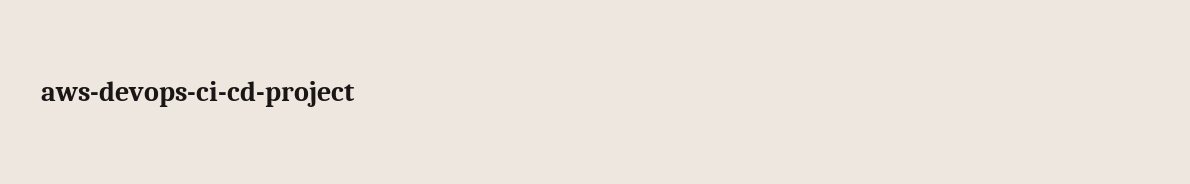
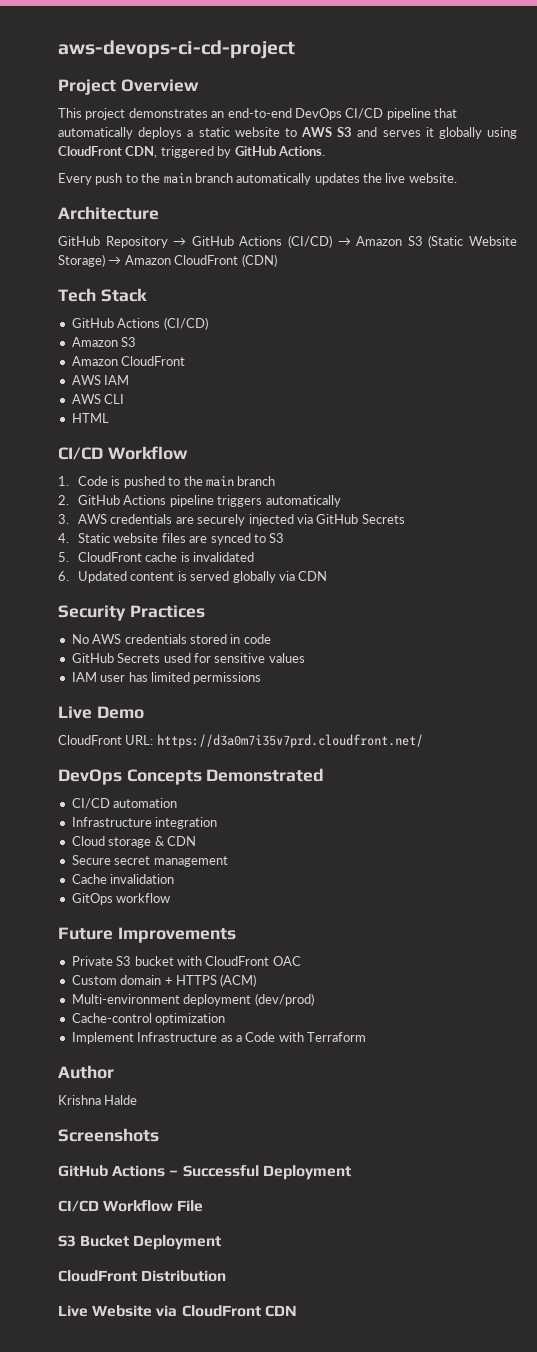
+ Project Overview
+ This project demonstrates an end-to-end DevOps CI/CD pipeline that automatically deploys a static website to AWS S3 and serves it globally using CloudFront CDN, triggered by GitHub Actions.
+ Every push to the main branch automatically updates the live website.
+ Architecture
+ GitHub Repository → GitHub Actions (CI/CD) → Amazon S3 (Static Website Storage) → Amazon CloudFront (CDN)
+ Tech Stack
+ GitHub Actions (CI/CD)
+ Amazon S3
+ Amazon CloudFront
+ AWS IAM
+ AWS CLI
+ HTML
+ CI/CD Workflow
+ 1. Code is pushed to the main branch
+ 2. GitHub Actions pipeline triggers automatically
+ 3. AWS credentials are securely injected via GitHub Secrets
+ 4. Static website files are synced to S3
+ 5. CloudFront cache is invalidated
+ 6. Updated content is served globally via CDN
+ Security Practices
+ No AWS credentials stored in code
+ GitHub Secrets used for sensitive values
+ IAM user has limited permissions
+ Live Demo
+ CloudFront URL: https://d3a0m7i35v7prd.cloudfront.net/
+ DevOps Concepts Demonstrated
+ CI/CD automation
+ Infrastructure integration
+ Cloud storage & CDN
+ Secure secret management
+ Cache invalidation
+ GitOps workflow
+ Future Improvements
+ Private S3 bucket with CloudFront OAC
+ Custom domain + HTTPS (ACM)
+ Multi-environment deployment (dev/prod)
+ Cache-control optimization
+ Implement Infrastructure as a Code with Terraform
+ Author
+ Krishna Halde
+ Screenshots
+ GitHub Actions – Successful Deployment
+ CI/CD Workflow File
+ S3 Bucket Deployment
+ CloudFront Distribution
+ Live Website via CloudFront CDN

